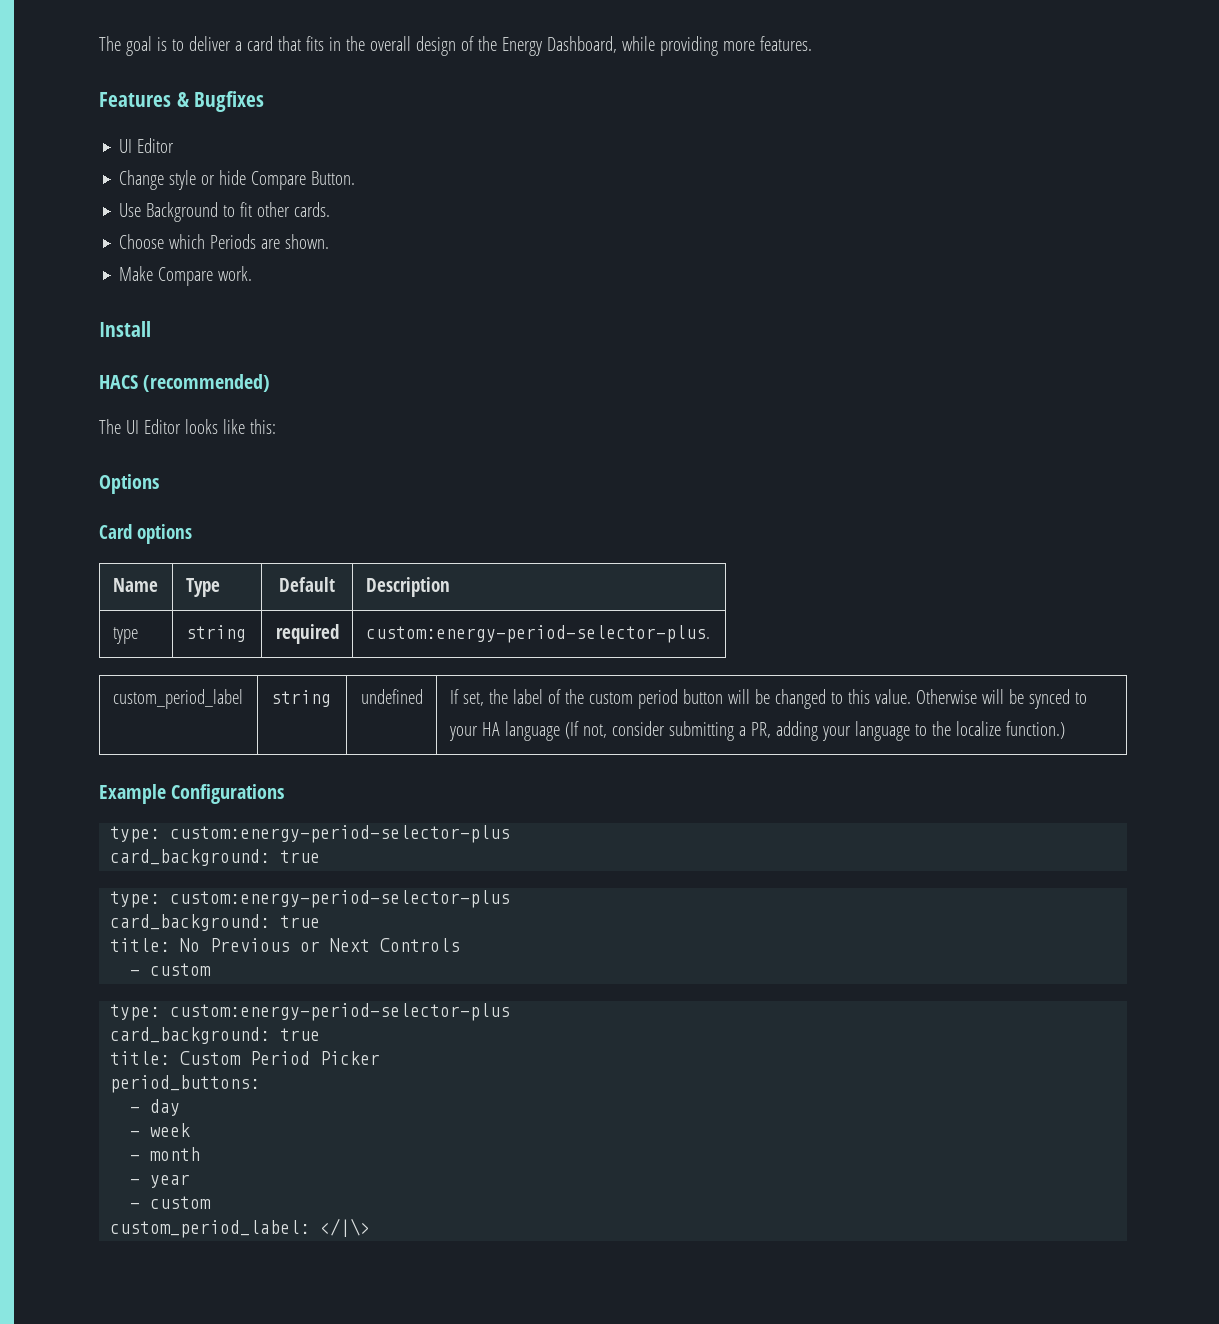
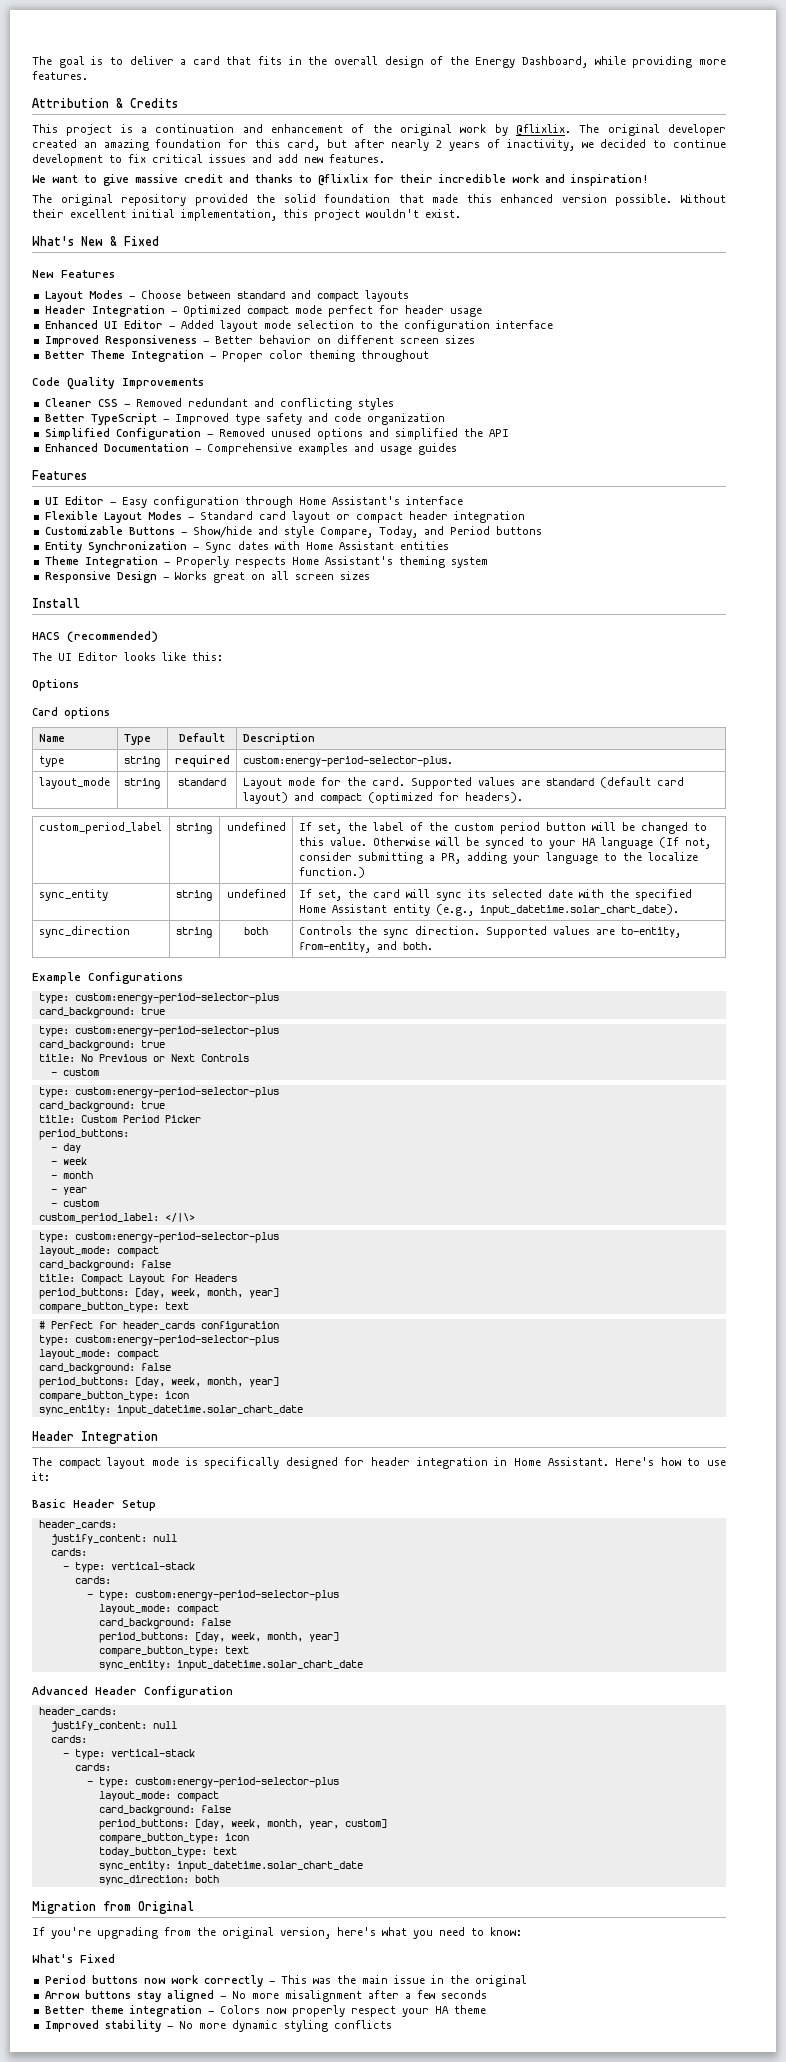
- Features & Bugfixes
- UI Editor
- Change style or hide Compare Button.
- Use Background to fit other cards.
- Choose which Periods are shown.
- Make Compare work.
+ Attribution & Credits
+ This project is a continuation and enhancement of the original work by @flixlix. The original developer created an amazing foundation for this card, but after nearly 2 years of inactivity, we decided to continue development to fix critical issues and add new features.
+ We want to give massive credit and thanks to @flixlix for their incredible work and inspiration!
+ The original repository provided the solid foundation that made this enhanced version possible. Without their excellent initial implementation, this project wouldn't exist.
+ What's New & Fixed
+ New Features
+ Layout Modes - Choose between standard and compact layouts
+ Header Integration - Optimized compact mode perfect for header usage
+ Enhanced UI Editor - Added layout mode selection to the configuration interface
+ Improved Responsiveness - Better behavior on different screen sizes
+ Better Theme Integration - Proper color theming throughout
+ Code Quality Improvements
+ Cleaner CSS - Removed redundant and conflicting styles
+ Better TypeScript - Improved type safety and code organization
+ Simplified Configuration - Removed unused options and simplified the API
+ Enhanced Documentation - Comprehensive examples and usage guides
+ Features
+ UI Editor - Easy configuration through Home Assistant's interface
+ Flexible Layout Modes - Standard card layout or compact header integration
+ Customizable Buttons - Show/hide and style Compare, Today, and Period buttons
+ Entity Synchronization - Sync dates with Home Assistant entities
+ Theme Integration - Properly respects Home Assistant's theming system
+ Responsive Design - Works great on all screen sizes
+ layout_mode | string | standard | Layout mode for the card. Supported values are standard (default card layout) and compact (optimized for headers).
+ sync_entity | string | undefined | If set, the card will sync its selected date with the specified Home Assistant entity (e.g., input_datetime.solar_chart_date).
+ sync_direction | string | both | Controls the sync direction. Supported values are to-entity, from-entity, and both.
  custom_period_label: </|\>
+ type: custom:energy-period-selector-plus
+ layout_mode: compact
+ card_background: false
+ title: Compact Layout for Headers
+ period_buttons: [day, week, month, year]
+ compare_button_type: text
+ # Perfect for header_cards configuration
+ type: custom:energy-period-selector-plus
+ layout_mode: compact
+ card_background: false
+ period_buttons: [day, week, month, year]
+ compare_button_type: icon
+ sync_entity: input_datetime.solar_chart_date
+ Header Integration
+ The compact layout mode is specifically designed for header integration in Home Assistant. Here's how to use it:
+ Basic Header Setup
+ header_cards:
+ justify_content: null
+ cards:
+ - type: vertical-stack
+ cards:
+ - type: custom:energy-period-selector-plus
+ layout_mode: compact
+ card_background: false
+ period_buttons: [day, week, month, year]
+ compare_button_type: text
+ sync_entity: input_datetime.solar_chart_date
+ Advanced Header Configuration
+ header_cards:
+ justify_content: null
+ cards:
+ - type: vertical-stack
+ cards:
+ - type: custom:energy-period-selector-plus
+ layout_mode: compact
+ card_background: false
+ period_buttons: [day, week, month, year, custom]
+ compare_button_type: icon
+ today_button_type: text
+ sync_entity: input_datetime.solar_chart_date
+ sync_direction: both
+ Migration from Original
+ If you're upgrading from the original version, here's what you need to know:
+ What's Fixed
+ Period buttons now work correctly - This was the main issue in the original
+ Arrow buttons stay aligned - No more misalignment after a few seconds
+ Better theme integration - Colors now properly respect your HA theme
+ Improved stability - No more dynamic styling conflicts

